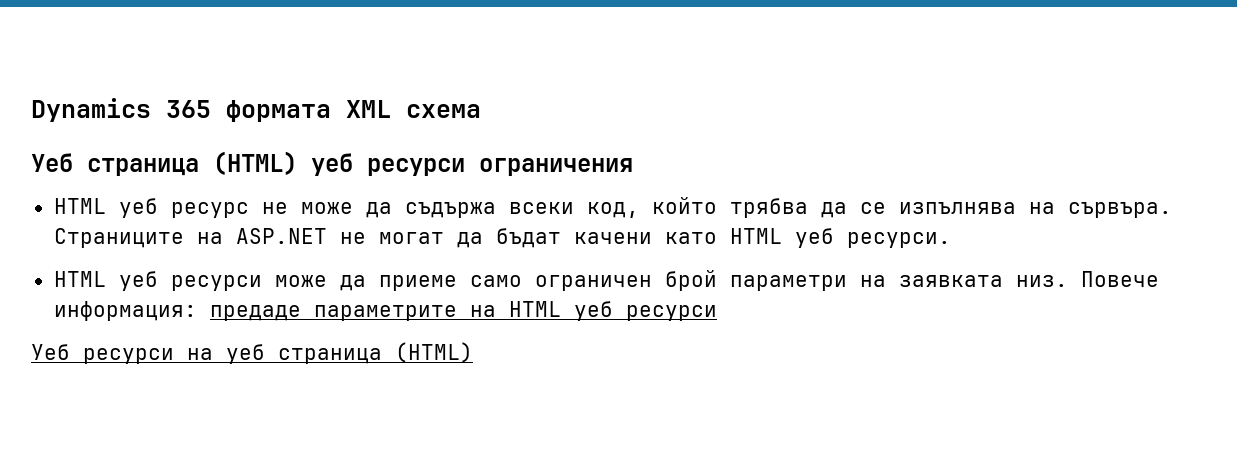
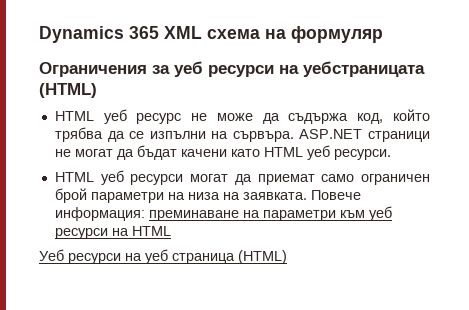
- Dynamics 365 формата XML схема
- Уеб страница (HTML) уеб ресурси ограничения
+ Dynamics 365 XML схема на формуляр
+ Ограничения за уеб ресурси на уебстраницата (HTML)
- HTML уеб ресурс не може да съдържа всеки код, който трябва да се изпълнява на сървъра.
+ HTML уеб ресурс не може да съдържа код, който трябва да се изпълни на сървъра.
- Страниците на ASP.NET не могат да бъдат качени като HTML уеб ресурси.
+ ASP.NET страници не могат да бъдат качени като HTML уеб ресурси.
- HTML уеб ресурси може да приеме само ограничен брой параметри на заявката низ. Повече информация: предаде параметрите на HTML уеб ресурси
+ HTML уеб ресурси могат да приемат само ограничен брой параметри на низа на заявката. Повече информация: преминаване на параметри към уеб ресурси на HTML

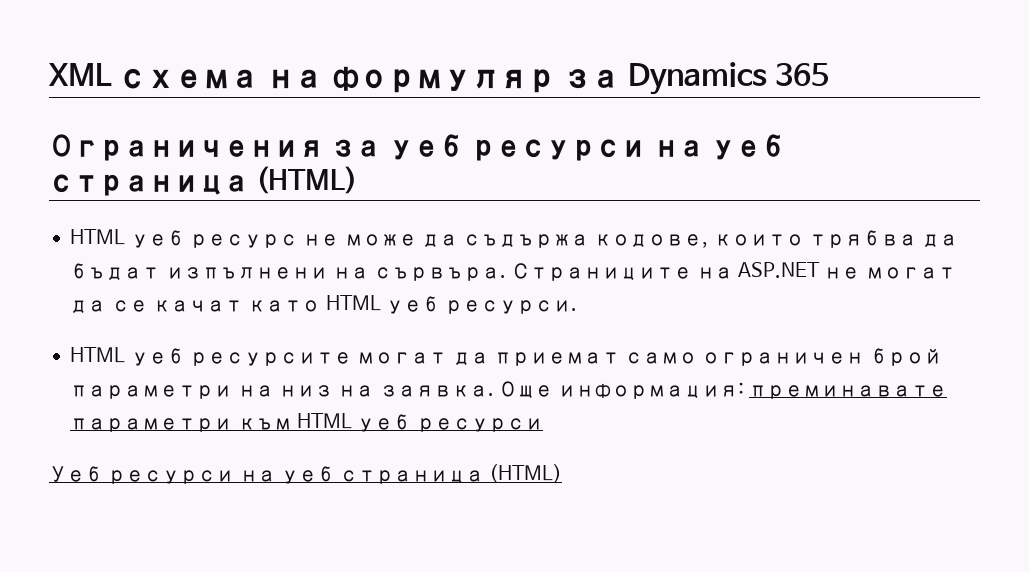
- Dynamics 365 XML схема на формуляр
+ XML схема на формуляр за Dynamics 365
- Ограничения за уеб ресурси на уебстраницата (HTML)
+ Ограничения за уеб ресурси на уеб страница (HTML)
- HTML уеб ресурс не може да съдържа код, който трябва да се изпълни на сървъра. ASP.NET страници не могат да бъдат качени като HTML уеб ресурси.
+ HTML уеб ресурс не може да съдържа кодове, които трябва да бъдат изпълнени на сървъра. Страниците на ASP.NET не могат да се качат като HTML уеб ресурси.
- HTML уеб ресурси могат да приемат само ограничен брой параметри на низа на заявката. Повече информация: преминаване на параметри към уеб ресурси на HTML
+ HTML уеб ресурсите могат да приемат само ограничен брой параметри на низ на заявка. Още информация: преминавате параметри към HTML уеб ресурси

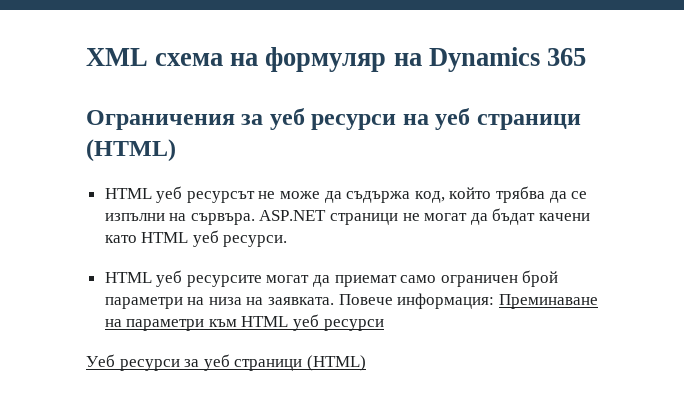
- XML схема на формуляр за Dynamics 365
+ XML схема на формуляр на Dynamics 365
- Ограничения за уеб ресурси на уеб страница (HTML)
+ Ограничения за уеб ресурси на уеб страници (HTML)
- HTML уеб ресурс не може да съдържа кодове, които трябва да бъдат изпълнени на сървъра. Страниците на ASP.NET не могат да се качат като HTML уеб ресурси.
+ HTML уеб ресурсът не може да съдържа код, който трябва да се изпълни на сървъра. ASP.NET страници не могат да бъдат качени като HTML уеб ресурси.
- HTML уеб ресурсите могат да приемат само ограничен брой параметри на низ на заявка. Още информация: преминавате параметри към HTML уеб ресурси
+ HTML уеб ресурсите могат да приемат само ограничен брой параметри на низа на заявката. Повече информация: Преминаване на параметри към HTML уеб ресурси
- Уеб ресурси на уеб страница (HTML)
+ Уеб ресурси за уеб страници (HTML)

